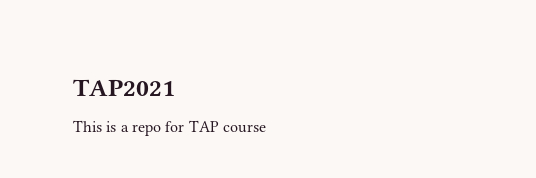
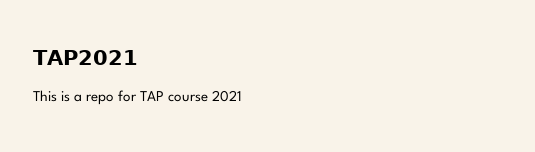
- This is a repo for TAP course
+ This is a repo for TAP course 2021

